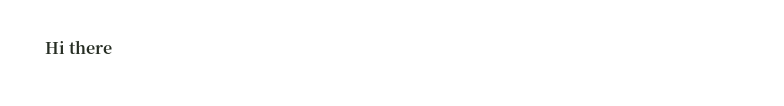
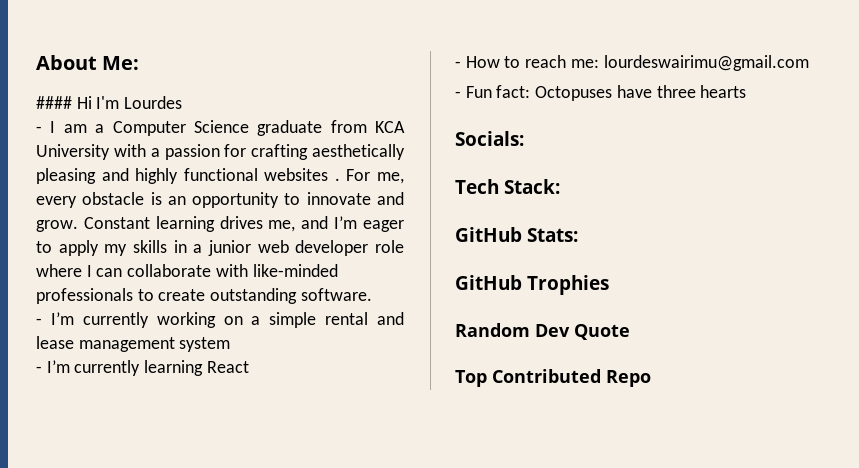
- Hi there
+ About Me:
+ #### Hi I'm Lourdes
+ - I am a Computer Science graduate from KCA University with a passion for crafting aesthetically pleasing and highly functional websites . For me, every obstacle is an opportunity to innovate and grow. Constant learning drives me, and I’m eager to apply my skills in a junior web developer role where I can collaborate with like-minded professionals to create outstanding software.
+ - I’m currently working on a simple rental and lease management system
+ - I’m currently learning React
+ - How to reach me: lourdeswairimu@gmail.com
+ - Fun fact: Octopuses have three hearts
+ Socials:
+ Tech Stack:
+ GitHub Stats:
+ GitHub Trophies
+ Random Dev Quote
+ Top Contributed Repo

